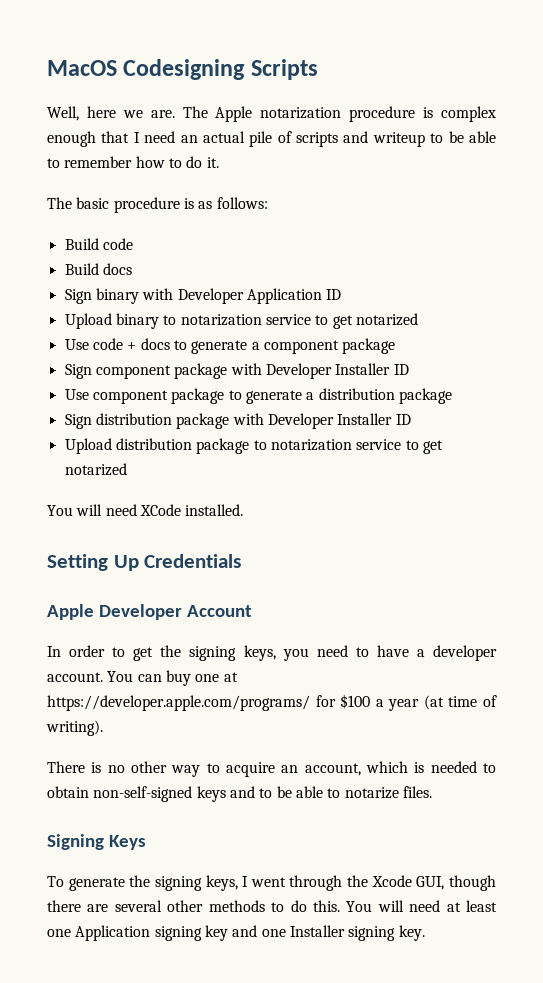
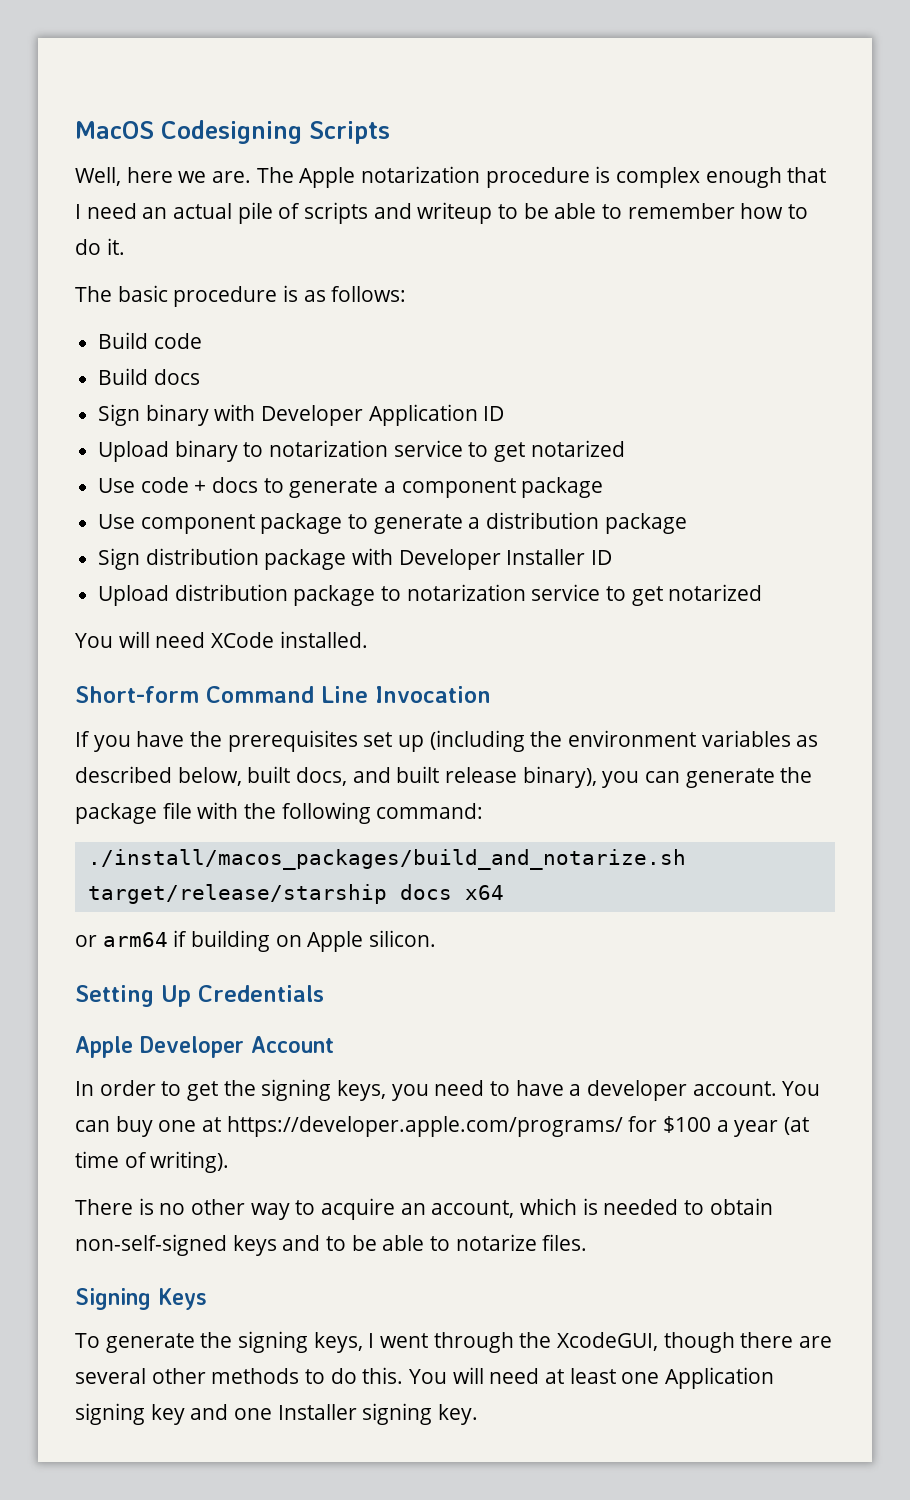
- Sign component package with Developer Installer ID
+ Short-form Command Line Invocation
+ If you have the prerequisites set up (including the environment variables as described below, built docs, and built release binary), you can generate the package file with the following command:
+ ./install/macos_packages/build_and_notarize.sh target/release/starship docs x64
+ or arm64 if building on Apple silicon.
- To generate the signing keys, I went through the Xcode GUI, though there are several other methods to do this.
+ To generate the signing keys, I went through the XcodeGUI, though there are several other methods to do this.

